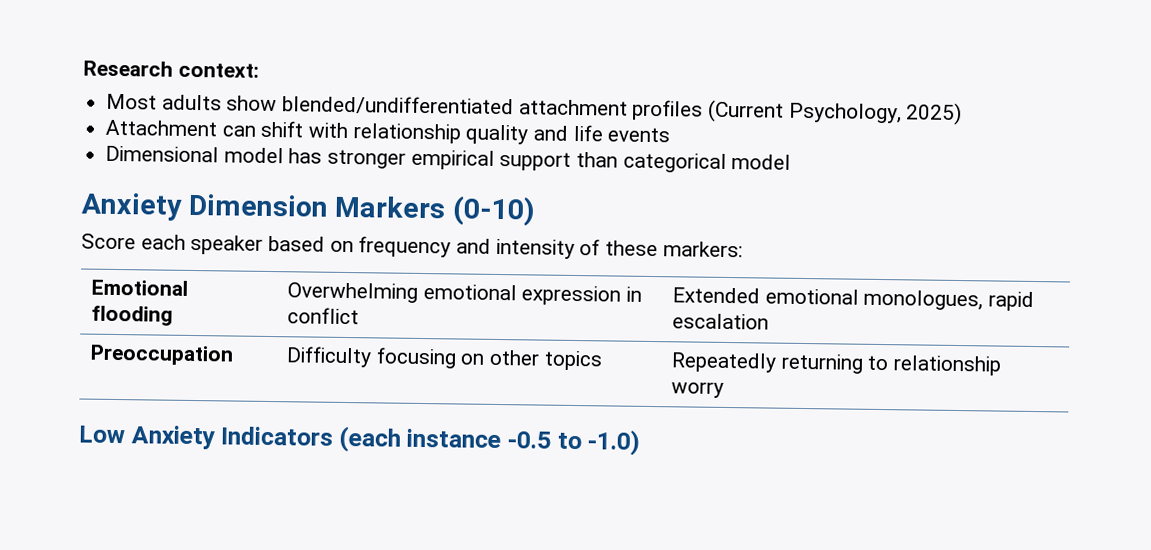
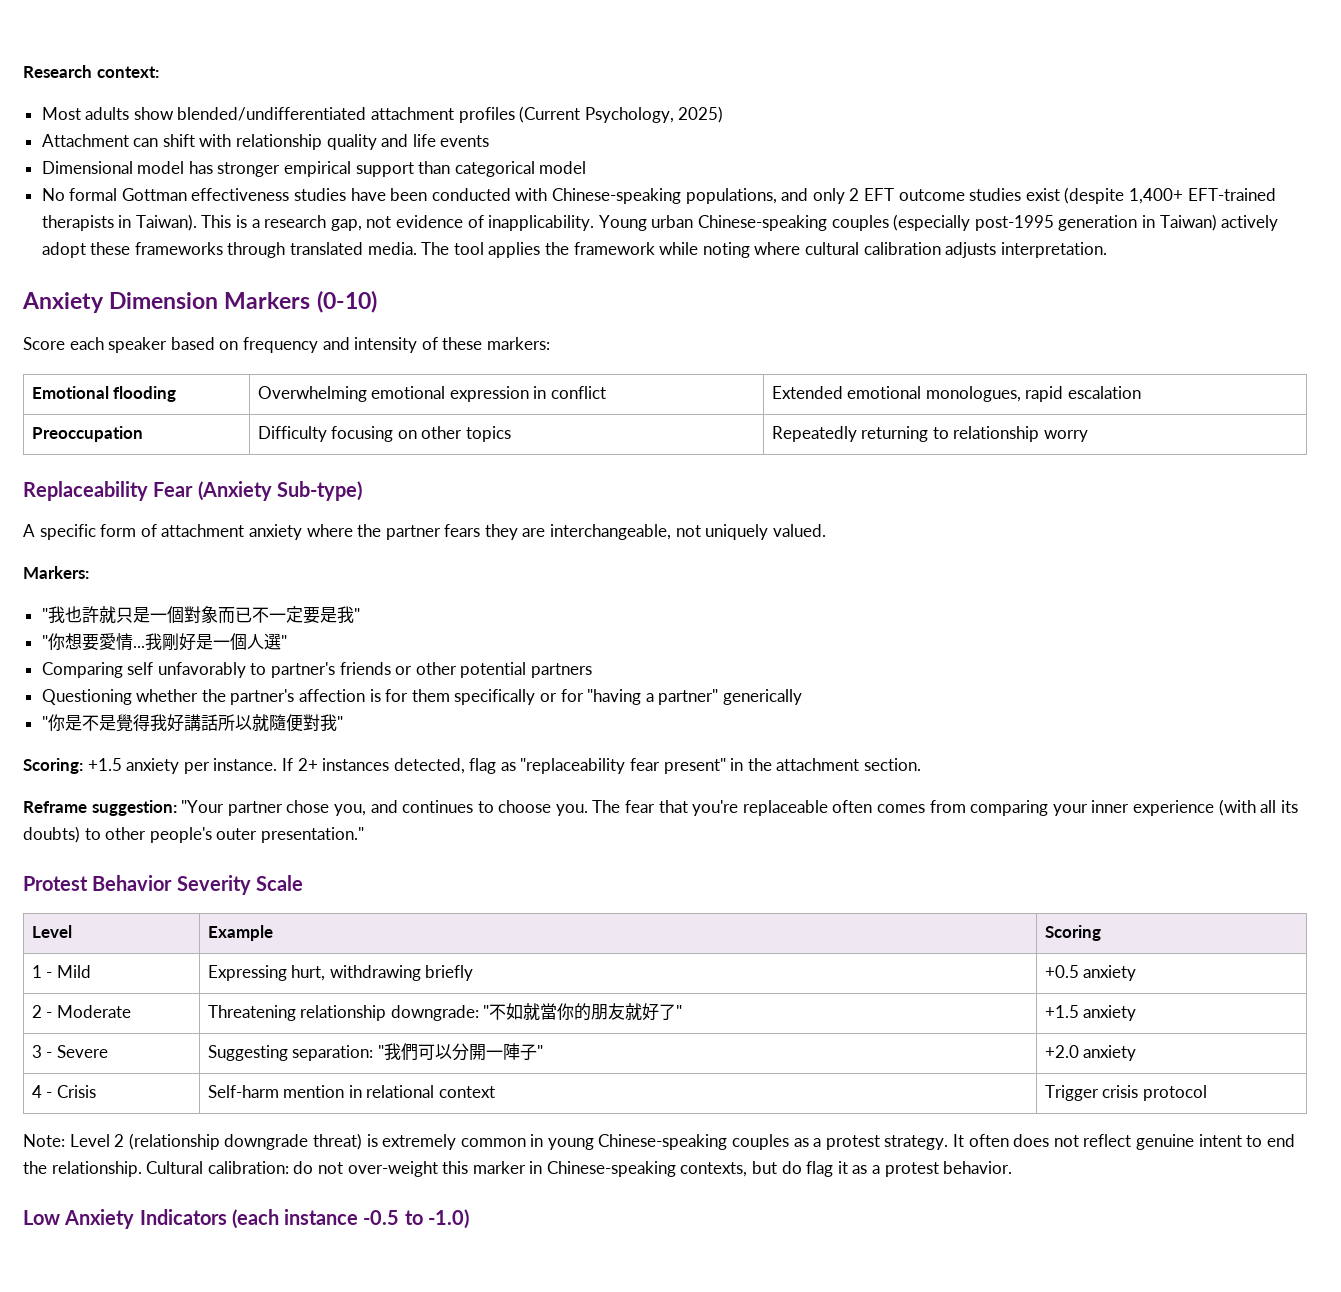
+ No formal Gottman effectiveness studies have been conducted with Chinese-speaking populations, and only 2 EFT outcome studies exist (despite 1,400+ EFT-trained therapists in Taiwan). This is a research gap, not evidence of inapplicability. Young urban Chinese-speaking couples (especially post-1995 generation in Taiwan) actively adopt these frameworks through translated media. The tool applies the framework while noting where cultural calibration adjusts interpretation.
+ Replaceability Fear (Anxiety Sub-type)
+ A specific form of attachment anxiety where the partner fears they are interchangeable, not uniquely valued.
+ Markers:
+ "我也許就只是一個對象而已不一定要是我"
+ "你想要愛情...我剛好是一個人選"
+ Comparing self unfavorably to partner's friends or other potential partners
+ Questioning whether the partner's affection is for them specifically or for "having a partner" generically
+ "你是不是覺得我好講話所以就隨便對我"
+ Scoring: +1.5 anxiety per instance. If 2+ instances detected, flag as "replaceability fear present" in the attachment section.
+ Reframe suggestion: "Your partner chose you, and continues to choose you. The fear that you're replaceable often comes from comparing your inner experience (with all its doubts) to other people's outer presentation."
+ Protest Behavior Severity Scale
+ Level | Example | Scoring
+ 1 - Mild | Expressing hurt, withdrawing briefly | +0.5 anxiety
+ 2 - Moderate | Threatening relationship downgrade: "不如就當你的朋友就好了" | +1.5 anxiety
+ 3 - Severe | Suggesting separation: "我們可以分開一陣子" | +2.0 anxiety
+ 4 - Crisis | Self-harm mention in relational context | Trigger crisis protocol
+ Note: Level 2 (relationship downgrade threat) is extremely common in young Chinese-speaking couples as a protest strategy. It often does not reflect genuine intent to end the relationship. Cultural calibration: do not over-weight this marker in Chinese-speaking contexts, but do flag it as a protest behavior.

